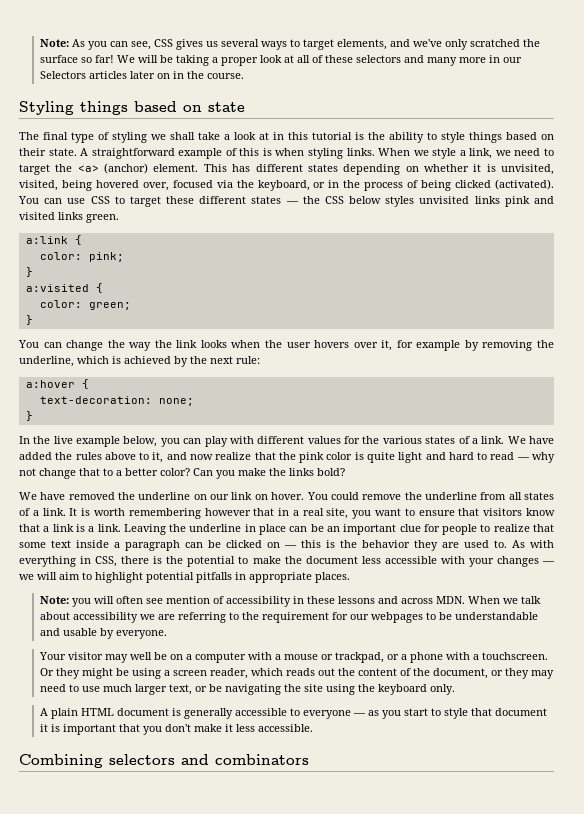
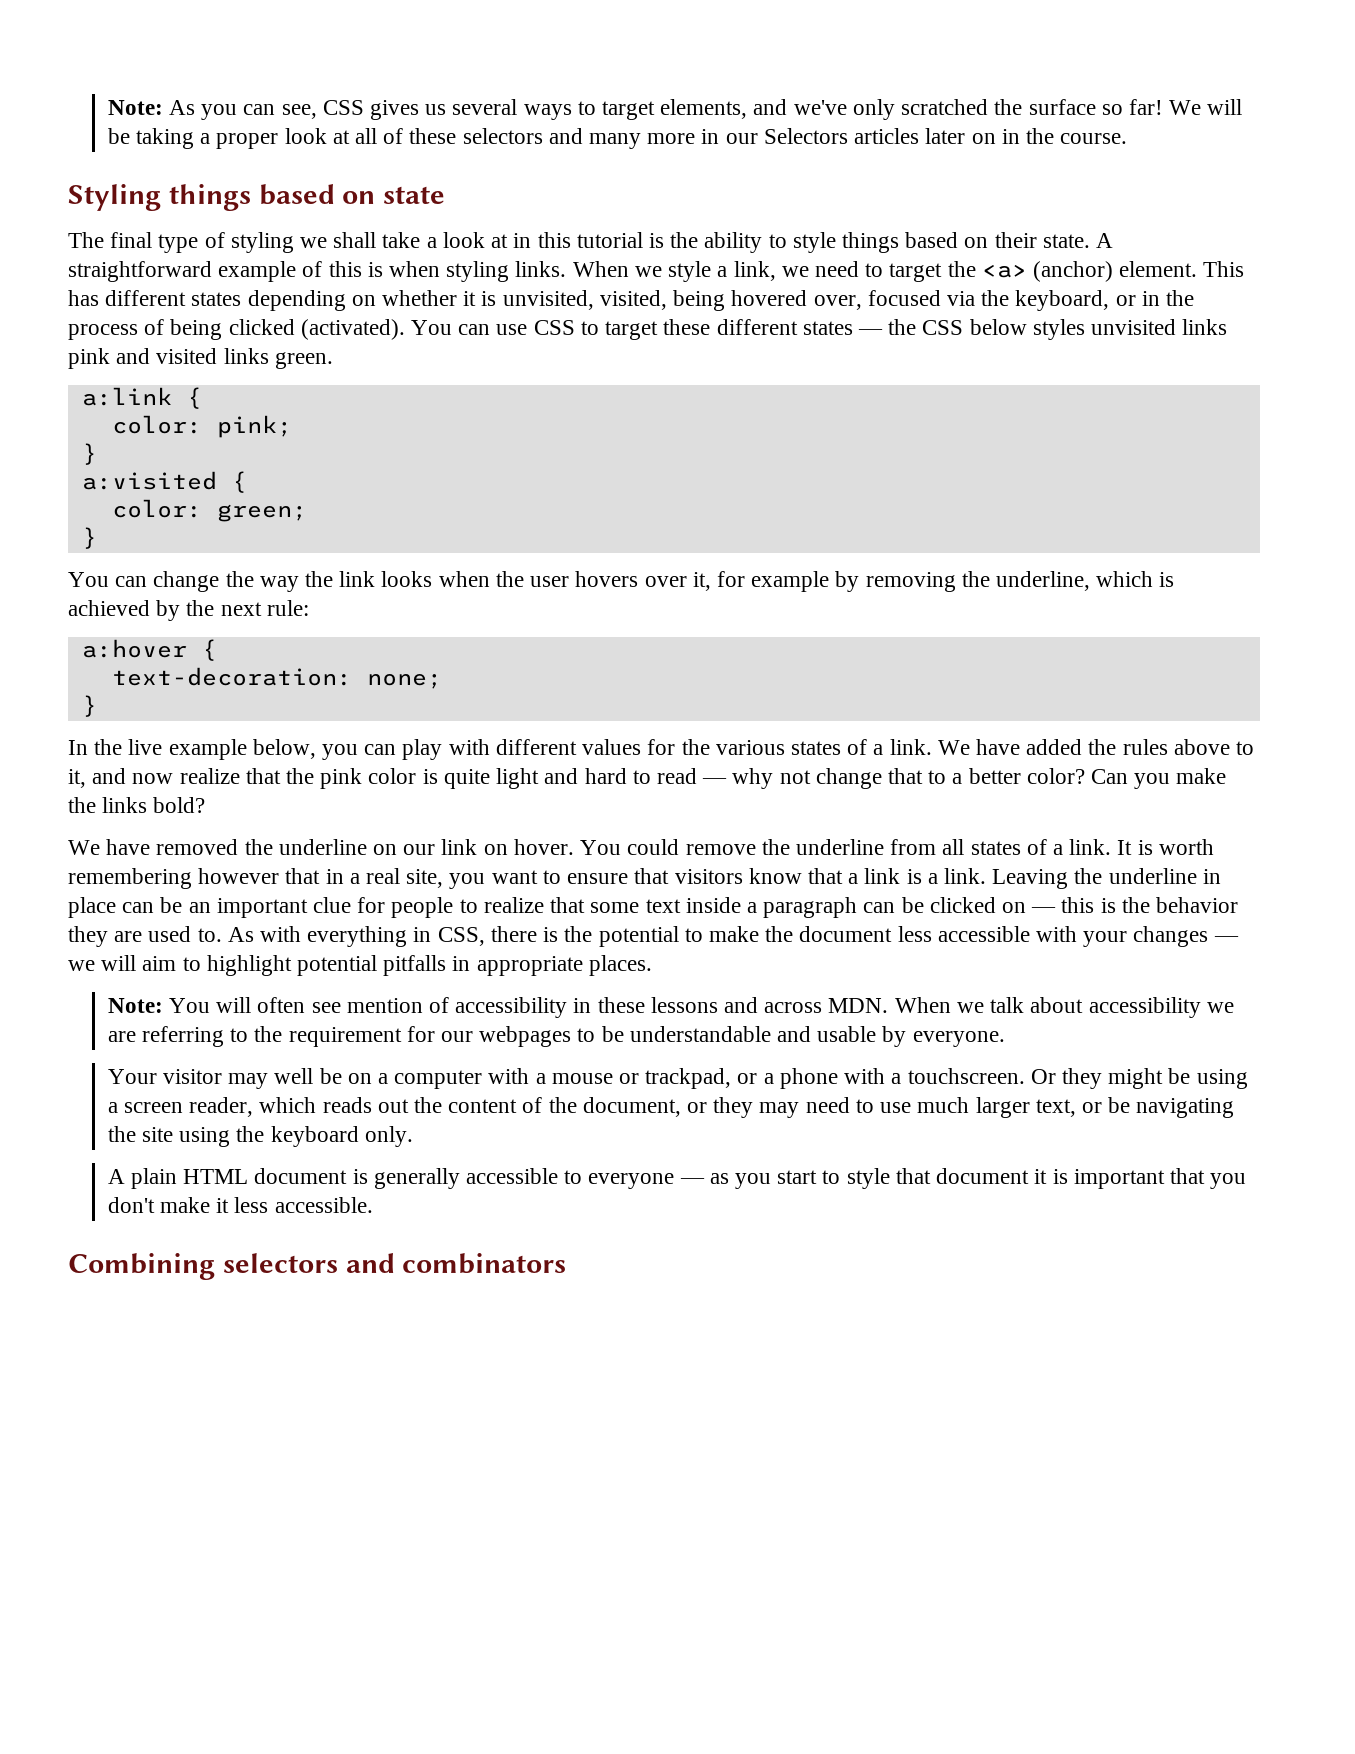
- Note: you will often see mention of accessibility in these lessons and across MDN. When we talk about accessibility we are referring to the requirement for our webpages to be understandable and usable by everyone.
+ Note: You will often see mention of accessibility in these lessons and across MDN. When we talk about accessibility we are referring to the requirement for our webpages to be understandable and usable by everyone.

